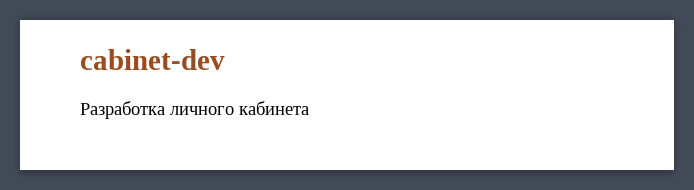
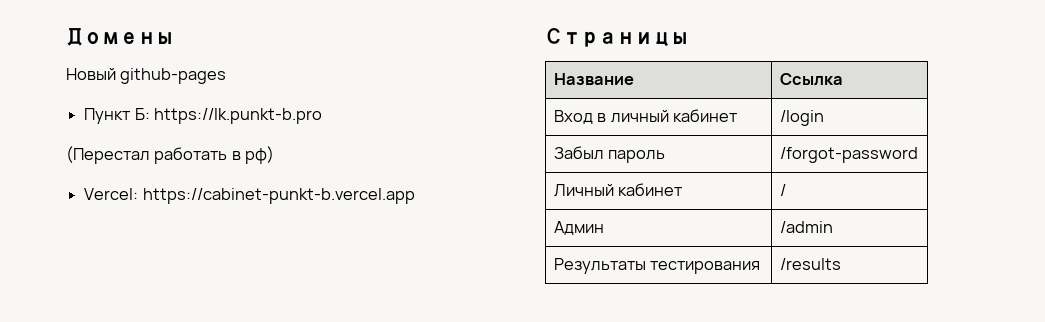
- cabinet-dev
- Разработка личного кабинета
+ Домены
+ Новый github-pages
+ Пункт Б: https://lk.punkt-b.pro
+ (Перестал работать в рф)
+ Vercel: https://cabinet-punkt-b.vercel.app
+ Страницы
+ Название | Ссылка
+ Вход в личный кабинет | /login
+ Забыл пароль | /forgot-password
+ Личный кабинет | /
+ Админ | /admin
+ Результаты тестирования | /results

